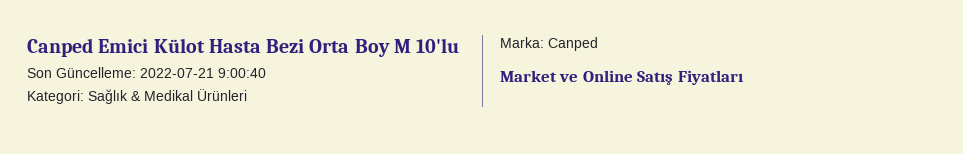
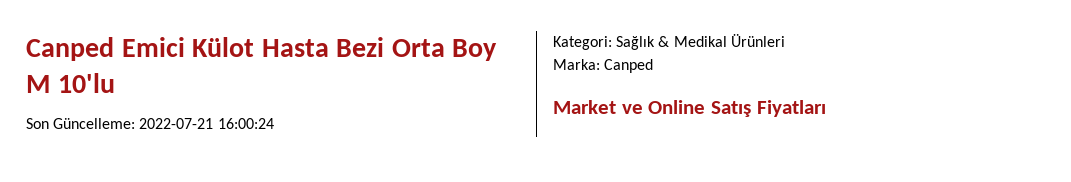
- Son Güncelleme: 2022-07-21 9:00:40
+ Son Güncelleme: 2022-07-21 16:00:24

